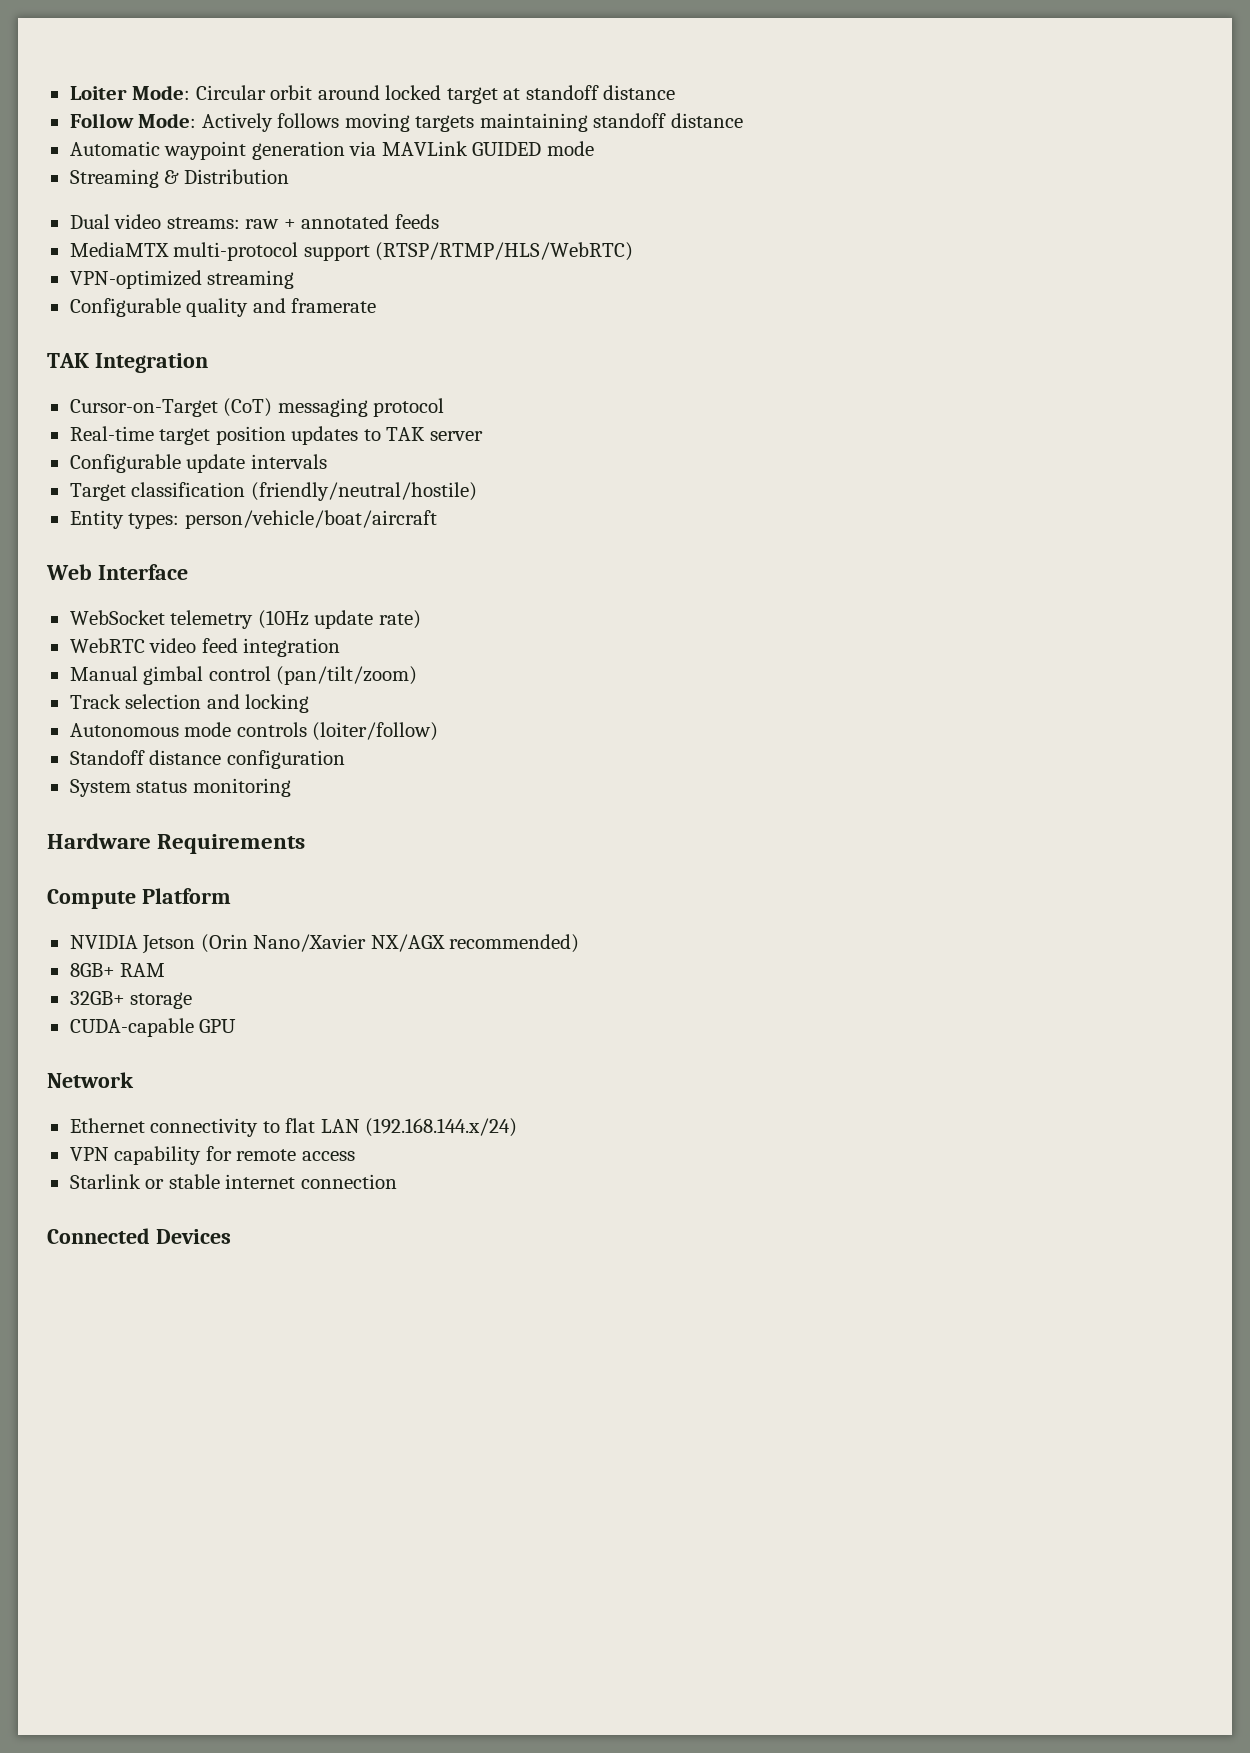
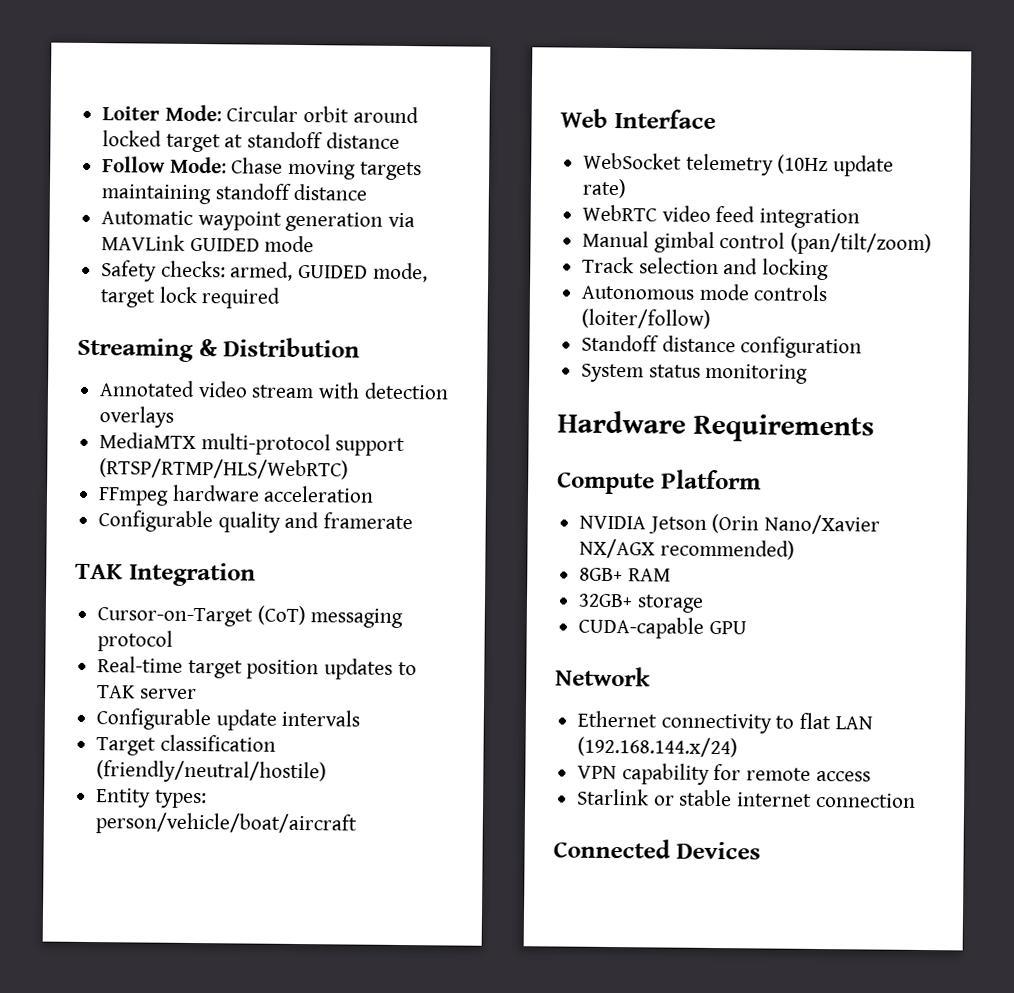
- Follow Mode: Actively follows moving targets maintaining standoff distance
+ Follow Mode: Chase moving targets maintaining standoff distance
+ Safety checks: armed, GUIDED mode, target lock required
  Streaming & Distribution
- Dual video streams: raw + annotated feeds
+ Annotated video stream with detection overlays
- VPN-optimized streaming
+ FFmpeg hardware acceleration

